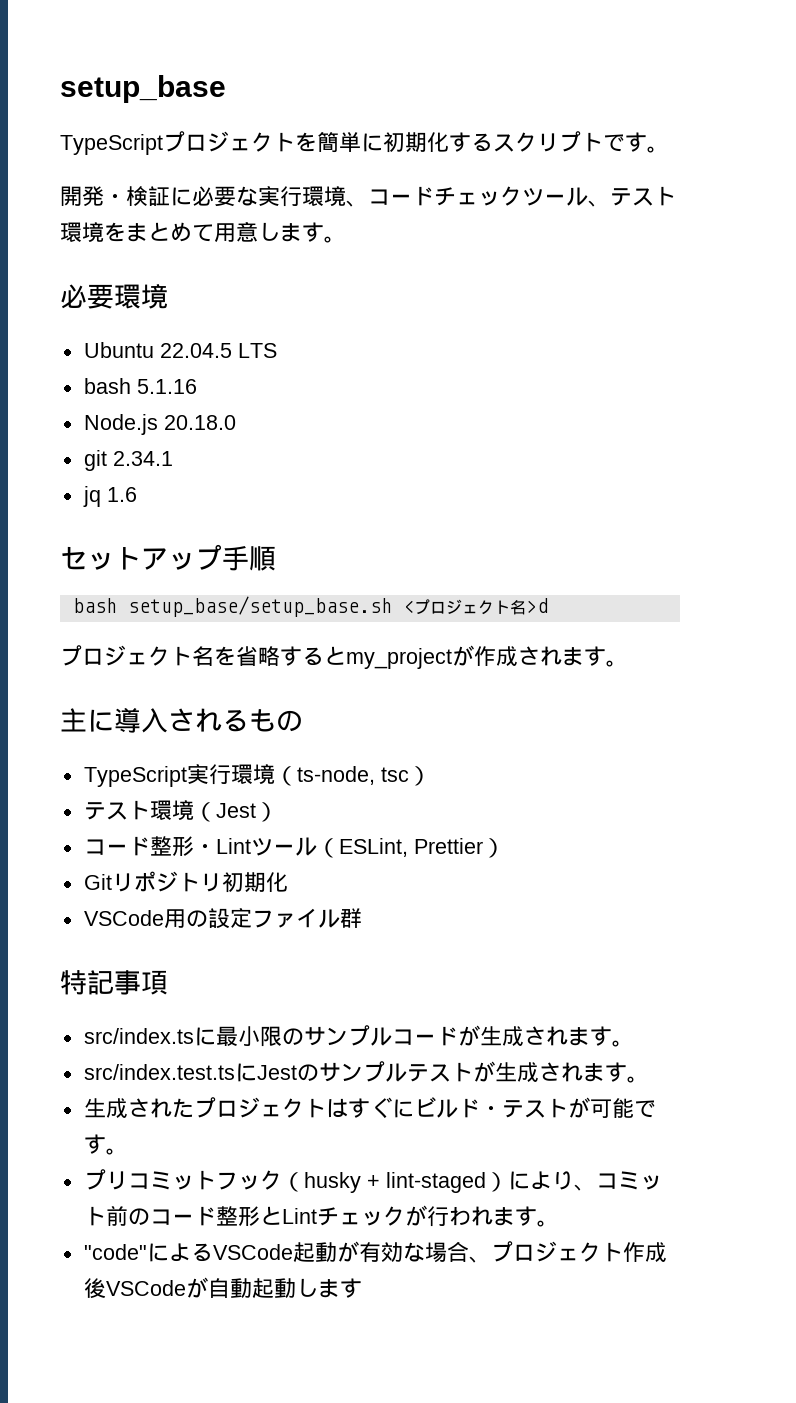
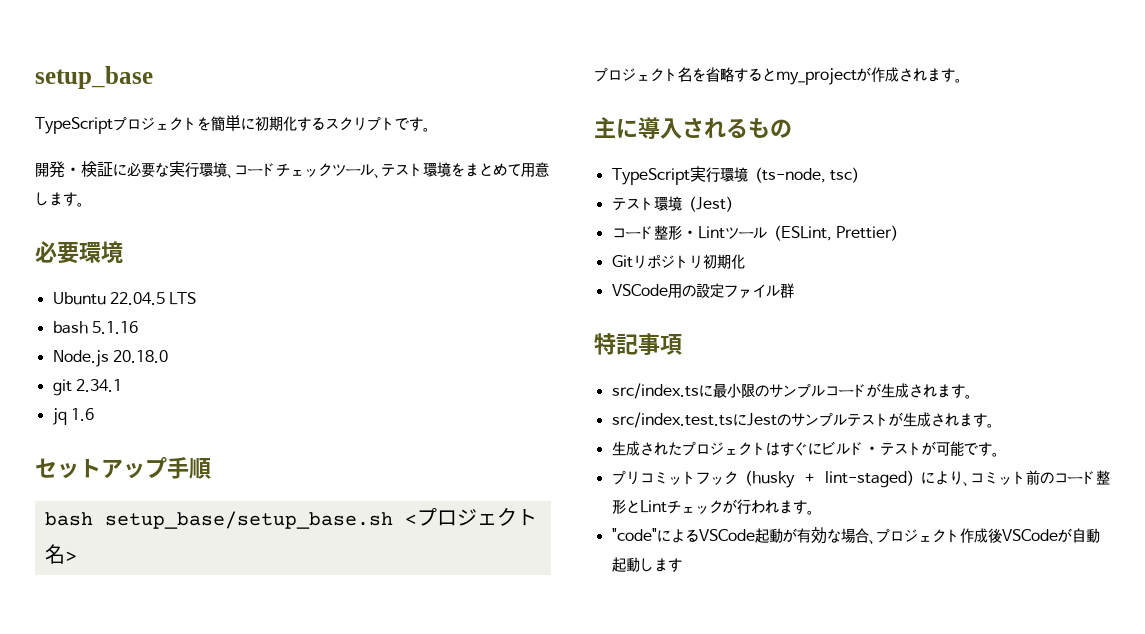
- bash setup_base/setup_base.sh <プロジェクト名>d
+ bash setup_base/setup_base.sh <プロジェクト名>

